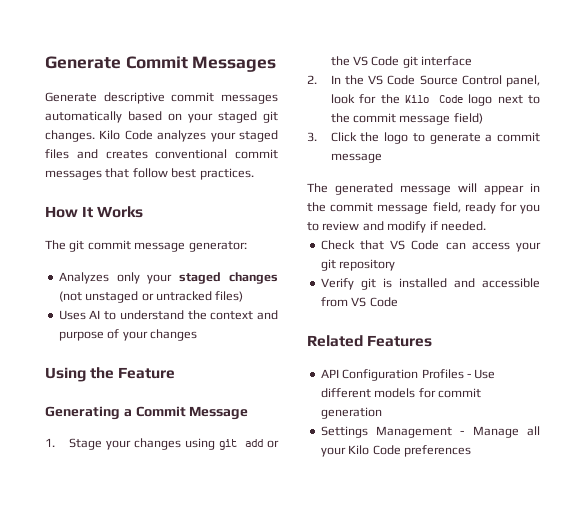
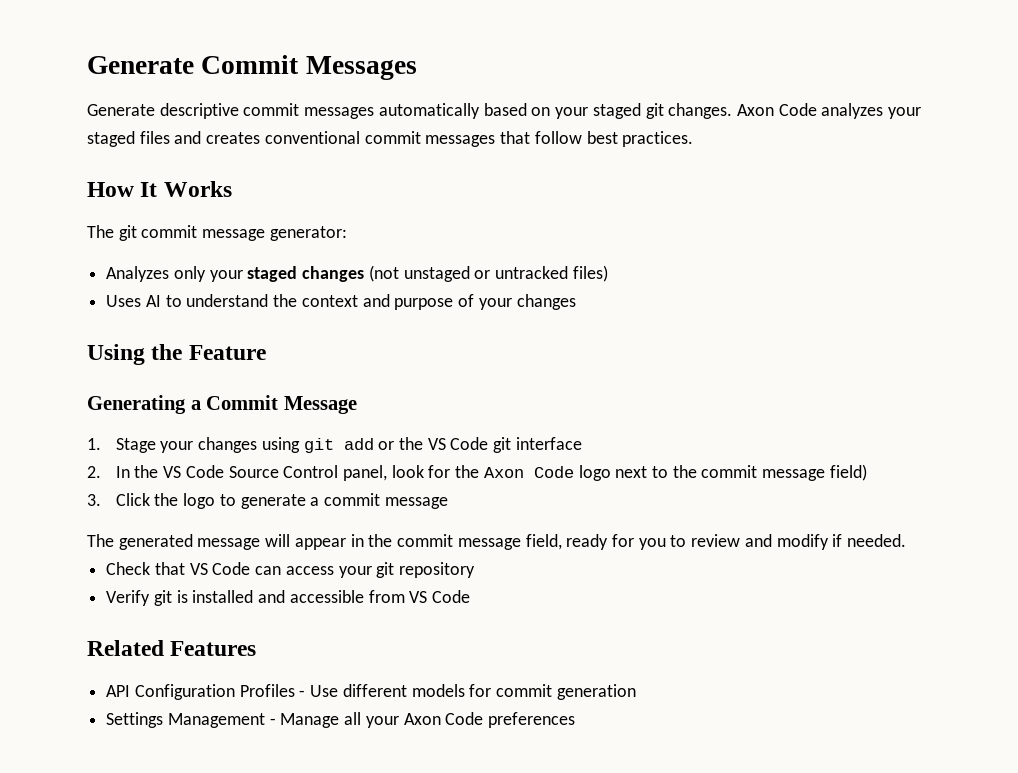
- Kilo Code analyzes your staged files and creates conventional commit messages that follow best practices.
+ Axon Code analyzes your staged files and creates conventional commit messages that follow best practices.
- 2. In the VS Code Source Control panel, look for the Kilo Code logo next to the commit message field)
+ 2. In the VS Code Source Control panel, look for the Axon Code logo next to the commit message field)
- Settings Management - Manage all your Kilo Code preferences
+ Settings Management - Manage all your Axon Code preferences

